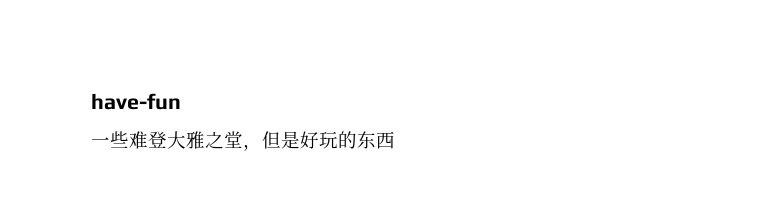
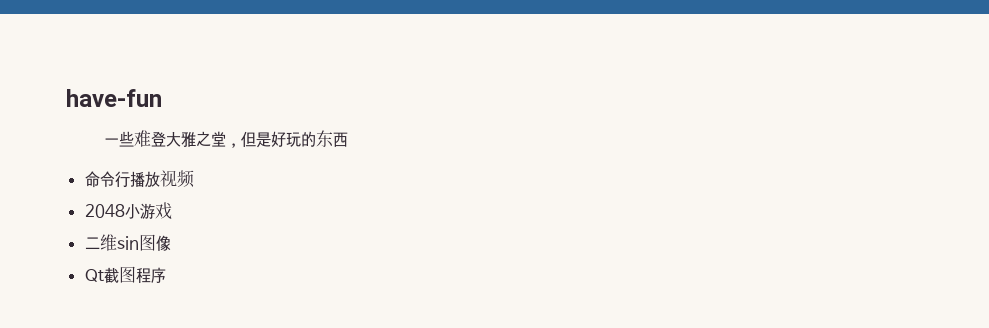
+ 命令行播放视频
+ 2048小游戏
+ 二维sin图像
+ Qt截图程序

